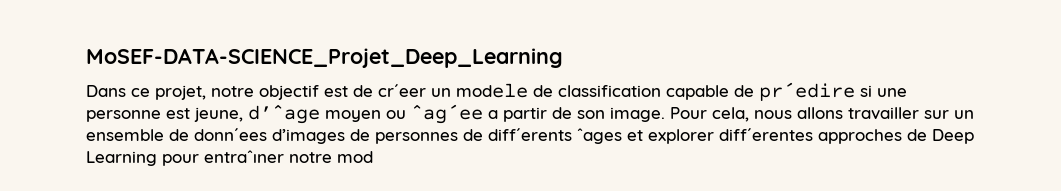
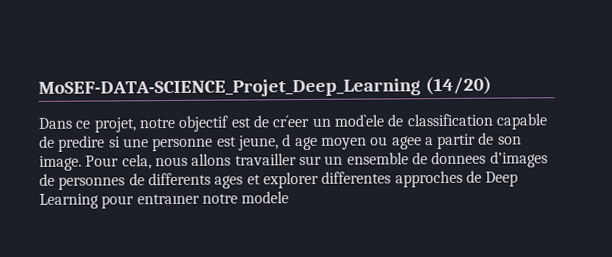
- MoSEF-DATA-SCIENCE_Projet_Deep_Learning
+ MoSEF-DATA-SCIENCE_Projet_Deep_Learning (14/20)
- Dans ce projet, notre objectif est de cr´eer un modele de classification capable de pr´edire si une personne est jeune, d’ˆage moyen ou ˆag´ee a partir de son image.
+ Dans ce projet, notre objectif est de cr´eer un mod`ele de classification capable de predire si une personne est jeune, d age moyen ou agee a partir de son image.
- Pour cela, nous allons travailler sur un ensemble de donn´ees d’images de personnes de diff´erents ˆages et explorer diff´erentes approches de Deep Learning pour entraˆıner notre mod
+ Pour cela, nous allons travailler sur un ensemble de donnees d’images de personnes de differents ages et explorer differentes approches de Deep Learning pour entraıner notre modele

